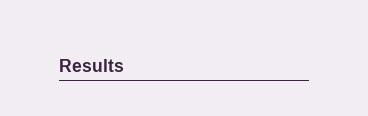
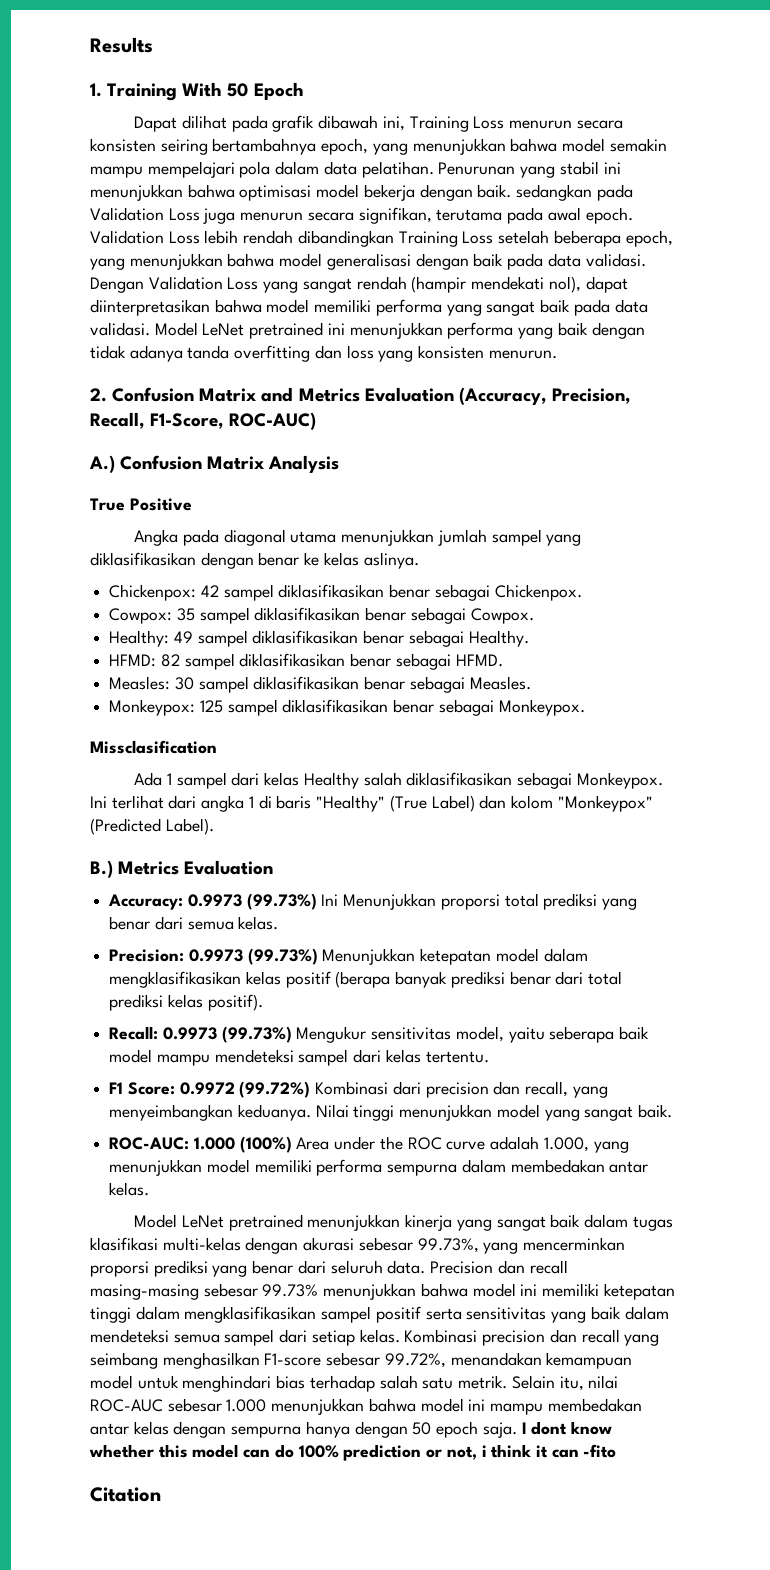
+ 1. Training With 50 Epoch
+ Dapat dilihat pada grafik dibawah ini, Training Loss menurun secara konsisten seiring bertambahnya epoch, yang menunjukkan bahwa model semakin mampu mempelajari pola dalam data pelatihan. Penurunan yang stabil ini menunjukkan bahwa optimisasi model bekerja dengan baik. sedangkan pada Validation Loss juga menurun secara signifikan, terutama pada awal epoch. Validation Loss lebih rendah dibandingkan Training Loss setelah beberapa epoch, yang menunjukkan bahwa model generalisasi dengan baik pada data validasi. Dengan Validation Loss yang sangat rendah (hampir mendekati nol), dapat diinterpretasikan bahwa model memiliki performa yang sangat baik pada data validasi. Model LeNet pretrained ini menunjukkan performa yang baik dengan tidak adanya tanda overfitting dan loss yang konsisten menurun.
+ 2. Confusion Matrix and Metrics Evaluation (Accuracy, Precision, Recall, F1-Score, ROC-AUC)
+ A.) Confusion Matrix Analysis
+ True Positive
+ Angka pada diagonal utama menunjukkan jumlah sampel yang diklasifikasikan dengan benar ke kelas aslinya.
+ Chickenpox: 42 sampel diklasifikasikan benar sebagai Chickenpox.
+ Cowpox: 35 sampel diklasifikasikan benar sebagai Cowpox.
+ Healthy: 49 sampel diklasifikasikan benar sebagai Healthy.
+ HFMD: 82 sampel diklasifikasikan benar sebagai HFMD.
+ Measles: 30 sampel diklasifikasikan benar sebagai Measles.
+ Monkeypox: 125 sampel diklasifikasikan benar sebagai Monkeypox.
+ Missclasification
+ Ada 1 sampel dari kelas Healthy salah diklasifikasikan sebagai Monkeypox. Ini terlihat dari angka 1 di baris "Healthy" (True Label) dan kolom "Monkeypox" (Predicted Label).
+ B.) Metrics Evaluation
+ Accuracy: 0.9973 (99.73%) Ini Menunjukkan proporsi total prediksi yang benar dari semua kelas.
+ Precision: 0.9973 (99.73%) Menunjukkan ketepatan model dalam mengklasifikasikan kelas positif (berapa banyak prediksi benar dari total prediksi kelas positif).
+ Recall: 0.9973 (99.73%) Mengukur sensitivitas model, yaitu seberapa baik model mampu mendeteksi sampel dari kelas tertentu.
+ F1 Score: 0.9972 (99.72%) Kombinasi dari precision dan recall, yang menyeimbangkan keduanya. Nilai tinggi menunjukkan model yang sangat baik.
+ ROC-AUC: 1.000 (100%) Area under the ROC curve adalah 1.000, yang menunjukkan model memiliki performa sempurna dalam membedakan antar kelas.
+ Model LeNet pretrained menunjukkan kinerja yang sangat baik dalam tugas klasifikasi multi-kelas dengan akurasi sebesar 99.73%, yang mencerminkan proporsi prediksi yang benar dari seluruh data. Precision dan recall masing-masing sebesar 99.73% menunjukkan bahwa model ini memiliki ketepatan tinggi dalam mengklasifikasikan sampel positif serta sensitivitas yang baik dalam mendeteksi semua sampel dari setiap kelas. Kombinasi precision dan recall yang seimbang menghasilkan F1-score sebesar 99.72%, menandakan kemampuan model untuk menghindari bias terhadap salah satu metrik. Selain itu, nilai ROC-AUC sebesar 1.000 menunjukkan bahwa model ini mampu membedakan antar kelas dengan sempurna hanya dengan 50 epoch saja. I dont know whether this model can do 100% prediction or not, i think it can -fito
+ Citation

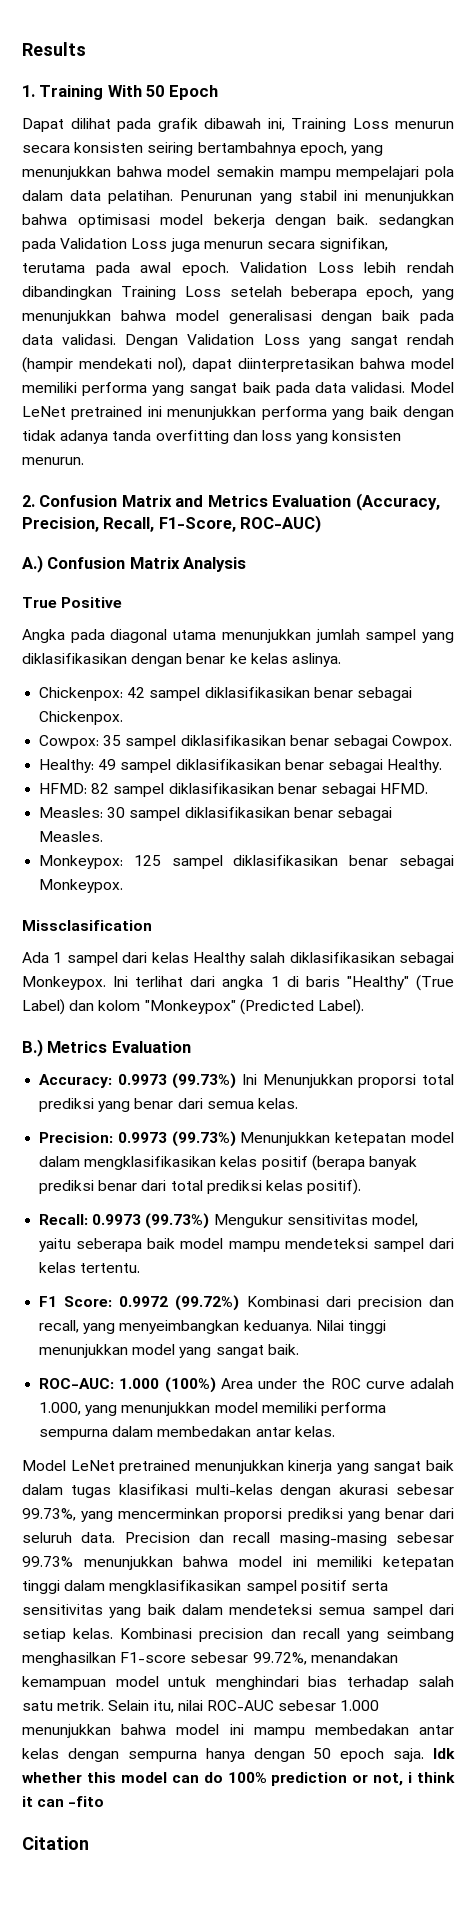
- I dont know whether this model can do 100% prediction or not, i think it can -fito
+ Idk whether this model can do 100% prediction or not, i think it can -fito

